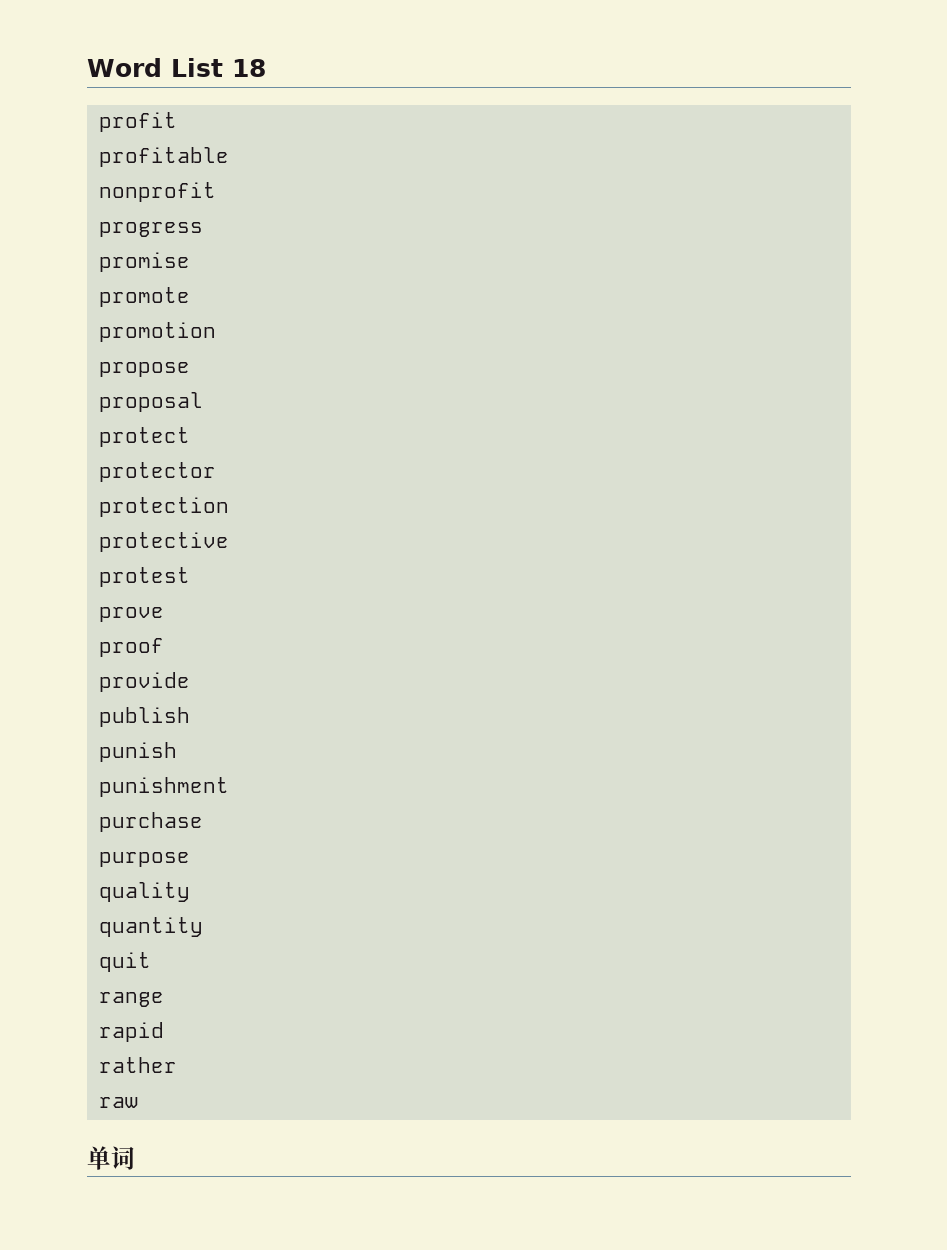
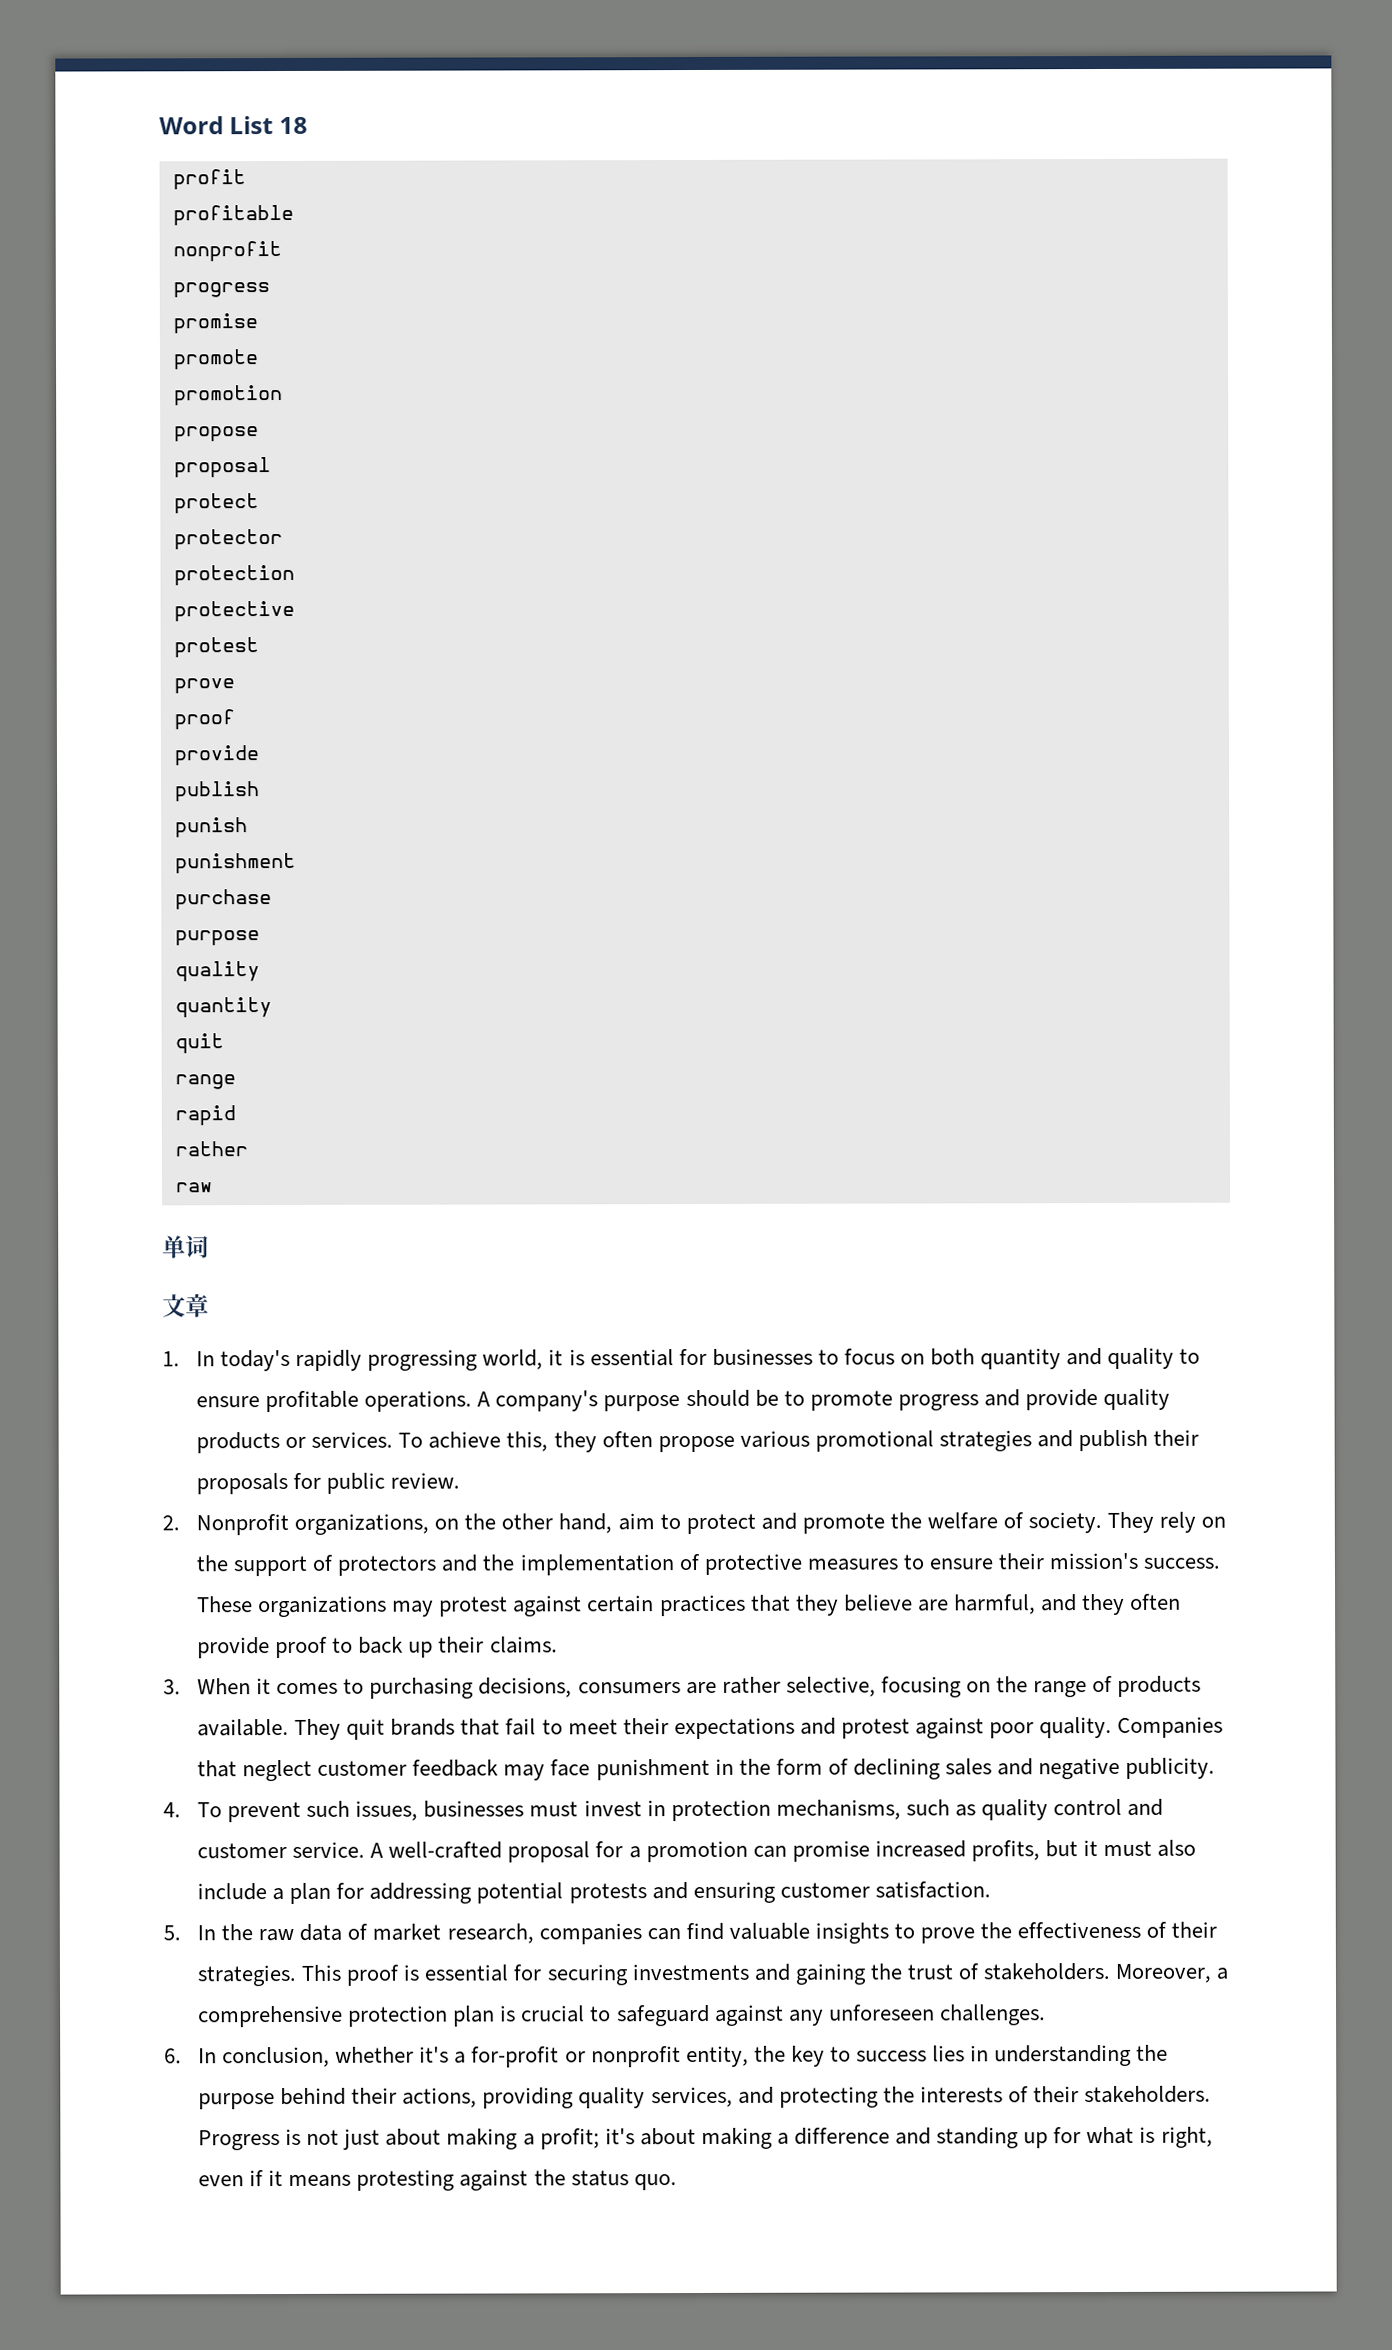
+ 文章
+ 1. In today's rapidly progressing world, it is essential for businesses to focus on both quantity and quality to ensure profitable operations. A company's purpose should be to promote progress and provide quality products or services. To achieve this, they often propose various promotional strategies and publish their proposals for public review.
+ 2. Nonprofit organizations, on the other hand, aim to protect and promote the welfare of society. They rely on the support of protectors and the implementation of protective measures to ensure their mission's success. These organizations may protest against certain practices that they believe are harmful, and they often provide proof to back up their claims.
+ 3. When it comes to purchasing decisions, consumers are rather selective, focusing on the range of products available. They quit brands that fail to meet their expectations and protest against poor quality. Companies that neglect customer feedback may face punishment in the form of declining sales and negative publicity.
+ 4. To prevent such issues, businesses must invest in protection mechanisms, such as quality control and customer service. A well-crafted proposal for a promotion can promise increased profits, but it must also include a plan for addressing potential protests and ensuring customer satisfaction.
+ 5. In the raw data of market research, companies can find valuable insights to prove the effectiveness of their strategies. This proof is essential for securing investments and gaining the trust of stakeholders. Moreover, a comprehensive protection plan is crucial to safeguard against any unforeseen challenges.
+ 6. In conclusion, whether it's a for-profit or nonprofit entity, the key to success lies in understanding the purpose behind their actions, providing quality services, and protecting the interests of their stakeholders. Progress is not just about making a profit; it's about making a difference and standing up for what is right, even if it means protesting against the status quo.

